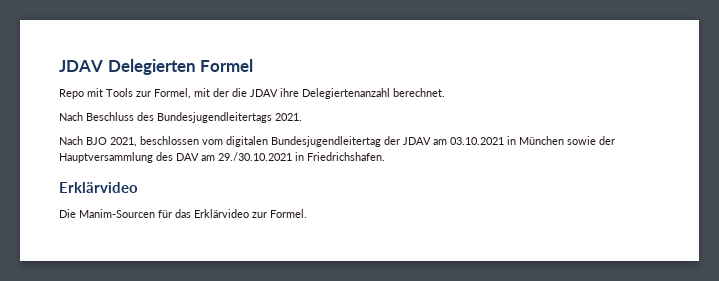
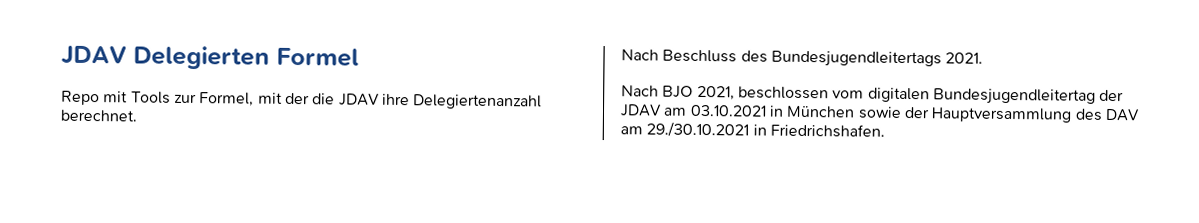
  Nach BJO 2021, beschlossen vom digitalen Bundesjugendleitertag der JDAV am 03.10.2021 in München sowie der Hauptversammlung des DAV am 29./30.10.2021 in Friedrichshafen.
- Erklärvideo
- Die Manim-Sourcen für das Erklärvideo zur Formel.

